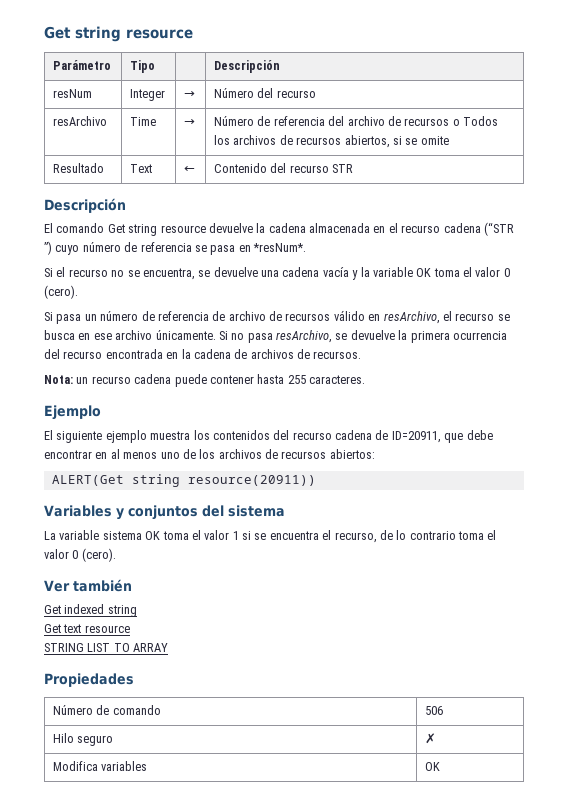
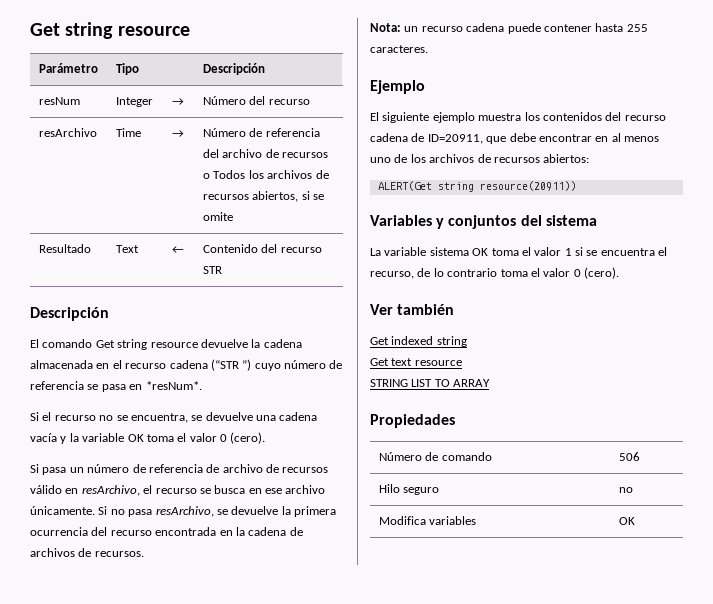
- Hilo seguro | ✗
+ Hilo seguro | no

